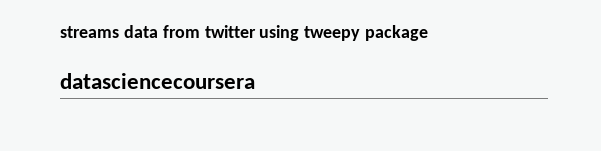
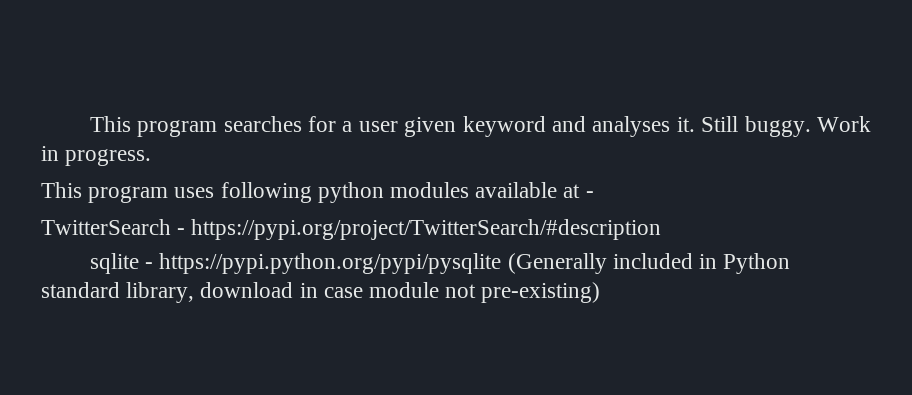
- streams data from twitter using tweepy package
- datasciencecoursera
+ This program searches for a user given keyword and analyses it. Still buggy. Work in progress.
+ This program uses following python modules available at -
+ TwitterSearch - https://pypi.org/project/TwitterSearch/#description
+ sqlite - https://pypi.python.org/pypi/pysqlite (Generally included in Python standard library, download in case module not pre-existing)

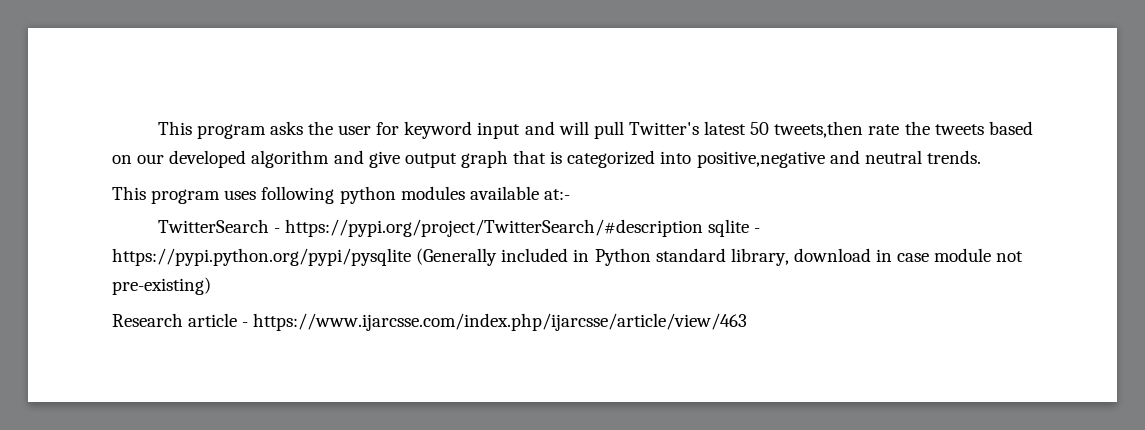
- This program searches for a user given keyword and analyses it. Still buggy. Work in progress.
+ This program asks the user for keyword input and will pull Twitter's latest 50 tweets,then rate the tweets based on our developed algorithm and give output graph that is categorized into positive,negative and neutral trends.
- This program uses following python modules available at -
+ This program uses following python modules available at:-
- TwitterSearch - https://pypi.org/project/TwitterSearch/#description
- sqlite - https://pypi.python.org/pypi/pysqlite (Generally included in Python standard library, download in case module not pre-existing)
+ TwitterSearch - https://pypi.org/project/TwitterSearch/#description sqlite - https://pypi.python.org/pypi/pysqlite (Generally included in Python standard library, download in case module not pre-existing)
+ Research article - https://www.ijarcsse.com/index.php/ijarcsse/article/view/463

